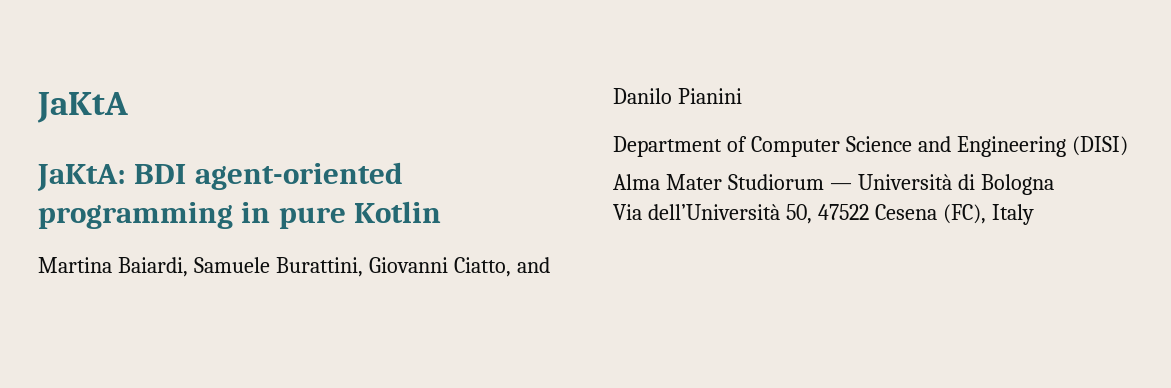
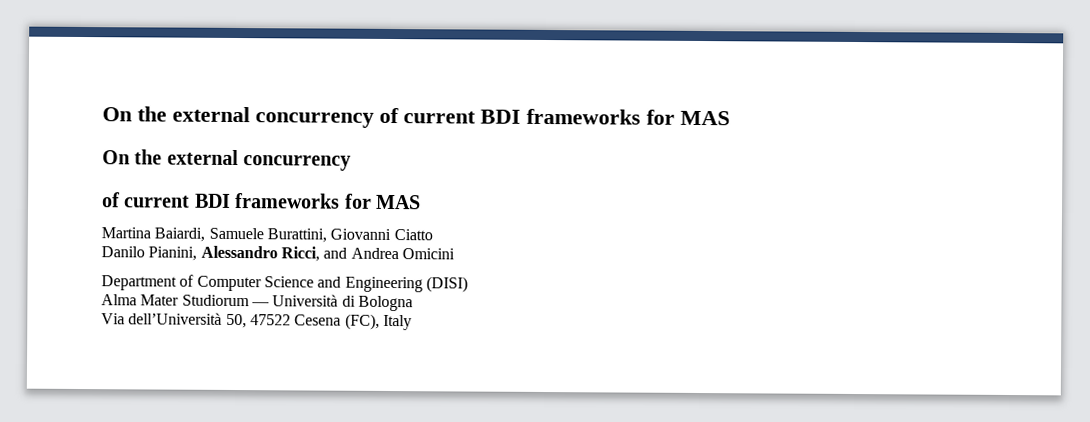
- JaKtA
- JaKtA: BDI agent-oriented programming in pure Kotlin
+ On the external concurrency of current BDI frameworks for MAS
+ On the external concurrency
+ of current BDI frameworks for MAS
- Martina Baiardi, Samuele Burattini, Giovanni Ciatto, and Danilo Pianini
+ Martina Baiardi, Samuele Burattini, Giovanni Ciatto
+ Danilo Pianini, Alessandro Ricci, and Andrea Omicini

